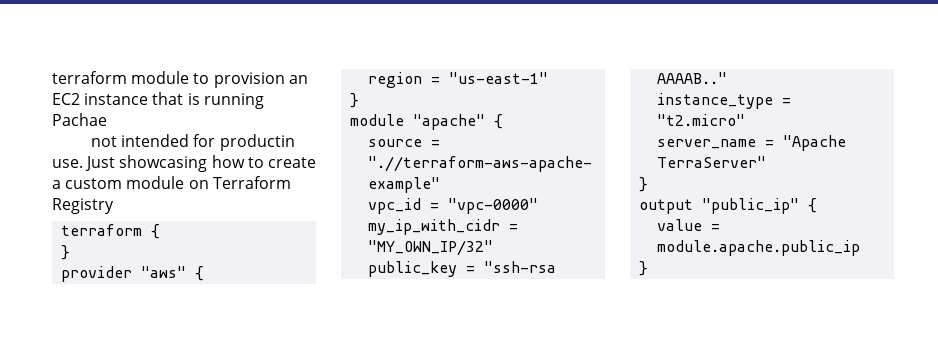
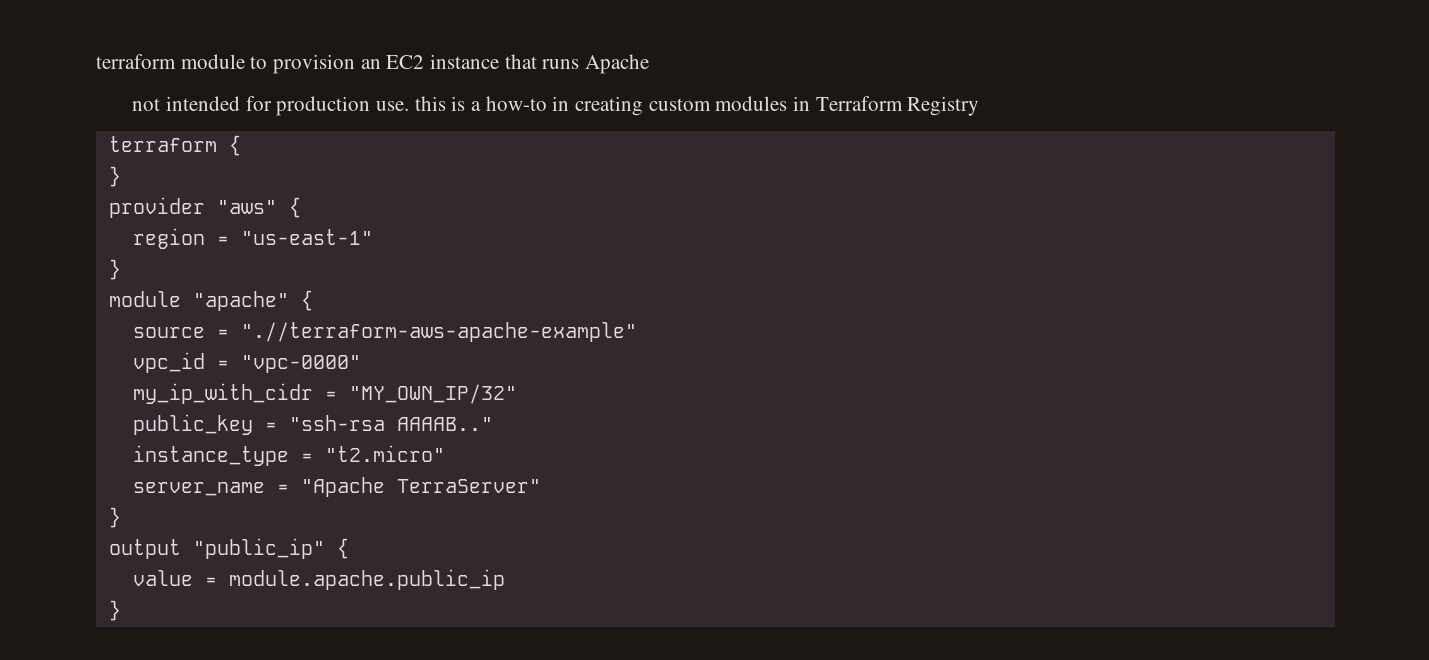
- terraform module to provision an EC2 instance that is running Pachae
+ terraform module to provision an EC2 instance that runs Apache
- not intended for productin use. Just showcasing how to create a custom module on Terraform Registry
+ not intended for production use. this is a how-to in creating custom modules in Terraform Registry

